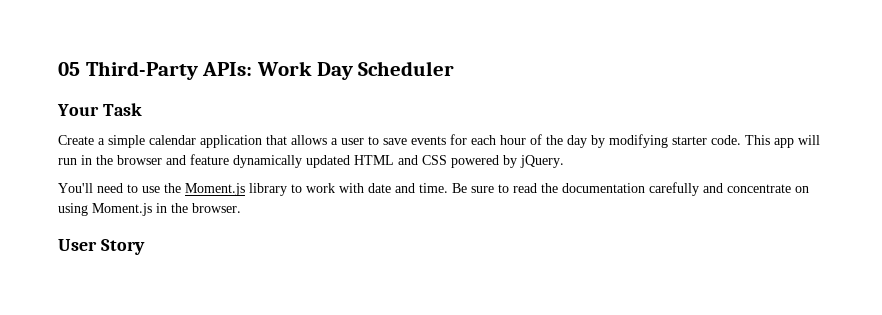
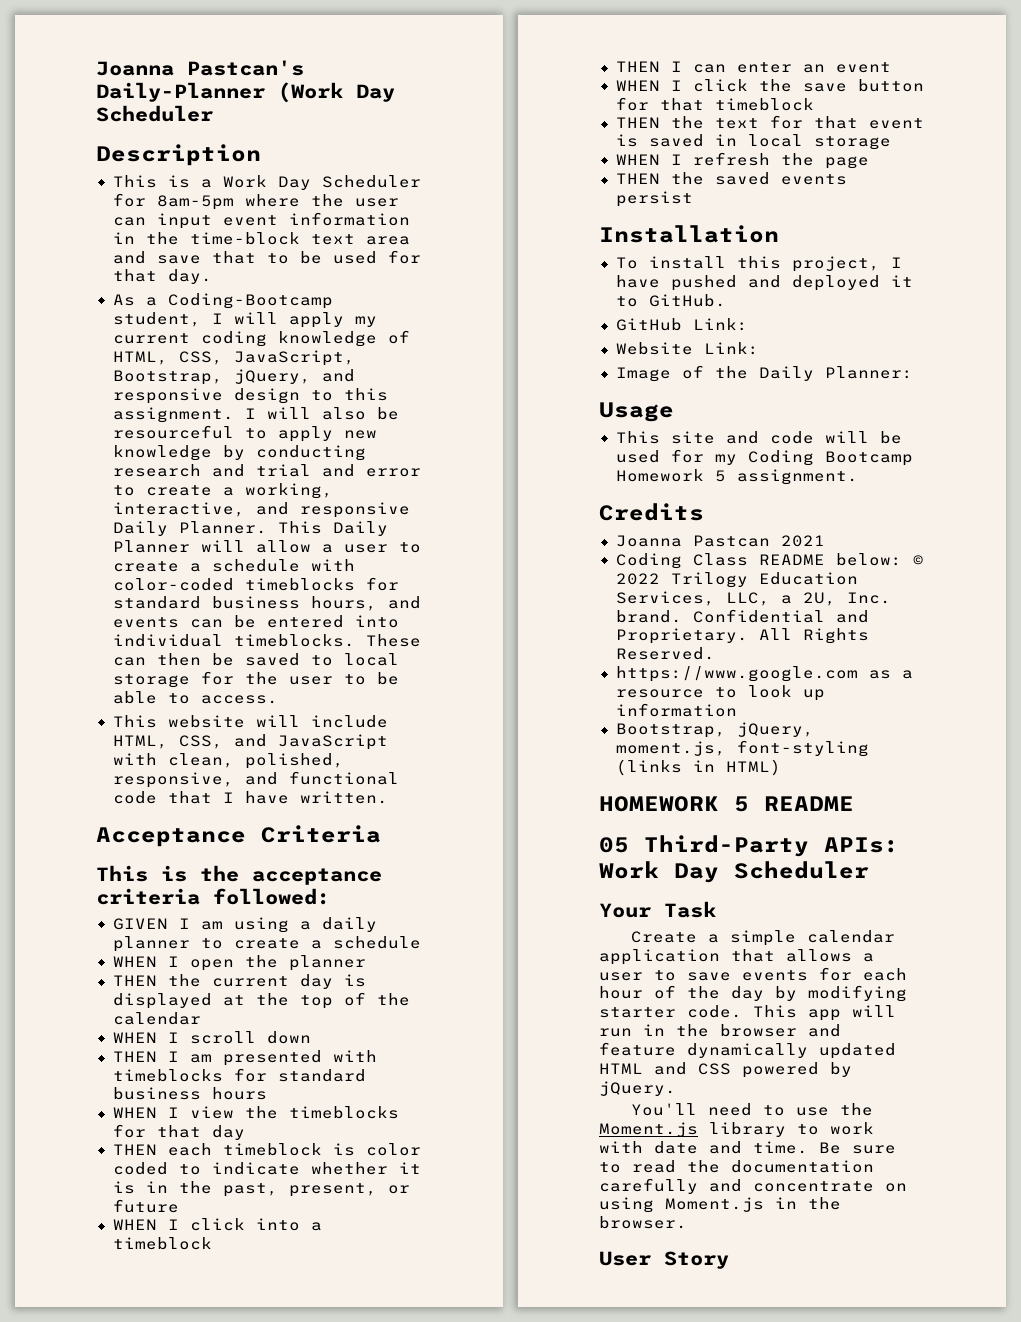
+ Joanna Pastcan's Daily-Planner (Work Day Scheduler
+ Description
+ This is a Work Day Scheduler for 8am-5pm where the user can input event information in the time-block text area and save that to be used for that day.
+ As a Coding-Bootcamp student, I will apply my current coding knowledge of HTML, CSS, JavaScript, Bootstrap, jQuery, and responsive design to this assignment. I will also be resourceful to apply new knowledge by conducting research and trial and error to create a working, interactive, and responsive Daily Planner. This Daily Planner will allow a user to create a schedule with color-coded timeblocks for standard business hours, and events can be entered into individual timeblocks. These can then be saved to local storage for the user to be able to access.
+ This website will include HTML, CSS, and JavaScript with clean, polished, responsive, and functional code that I have written.
+ Acceptance Criteria
+ This is the acceptance criteria followed:
+ GIVEN I am using a daily planner to create a schedule
+ WHEN I open the planner
+ THEN the current day is displayed at the top of the calendar
+ WHEN I scroll down
+ THEN I am presented with timeblocks for standard business hours
+ WHEN I view the timeblocks for that day
+ THEN each timeblock is color coded to indicate whether it is in the past, present, or future
+ WHEN I click into a timeblock
+ THEN I can enter an event
+ WHEN I click the save button for that timeblock
+ THEN the text for that event is saved in local storage
+ WHEN I refresh the page
+ THEN the saved events persist
+ Installation
+ To install this project, I have pushed and deployed it to GitHub.
+ GitHub Link:
+ Website Link:
+ Image of the Daily Planner:
+ Usage
+ This site and code will be used for my Coding Bootcamp Homework 5 assignment.
+ Credits
+ Joanna Pastcan 2021
+ Coding Class README below: © 2022 Trilogy Education Services, LLC, a 2U, Inc. brand. Confidential and Proprietary. All Rights Reserved.
+ https://www.google.com as a resource to look up information
+ Bootstrap, jQuery, moment.js, font-styling (links in HTML)
+ HOMEWORK 5 README

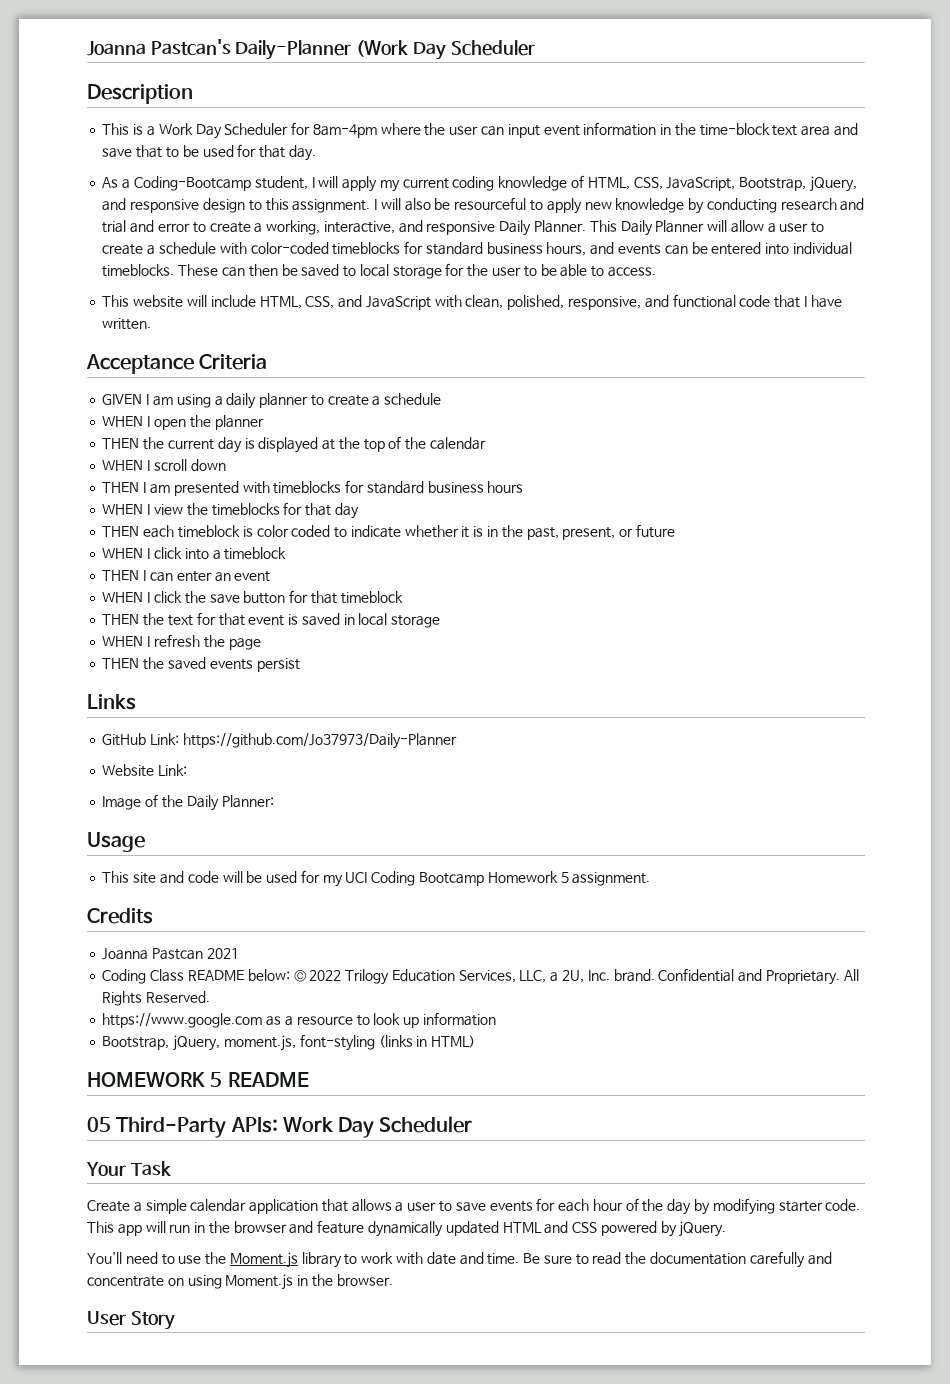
- This is a Work Day Scheduler for 8am-5pm where the user can input event information in the time-block text area and save that to be used for that day.
+ This is a Work Day Scheduler for 8am-4pm where the user can input event information in the time-block text area and save that to be used for that day.
- This is the acceptance criteria followed:
- Installation
- To install this project, I have pushed and deployed it to GitHub.
+ Links
- GitHub Link:
+ GitHub Link: https://github.com/Jo37973/Daily-Planner
- This site and code will be used for my Coding Bootcamp Homework 5 assignment.
+ This site and code will be used for my UCI Coding Bootcamp Homework 5 assignment.

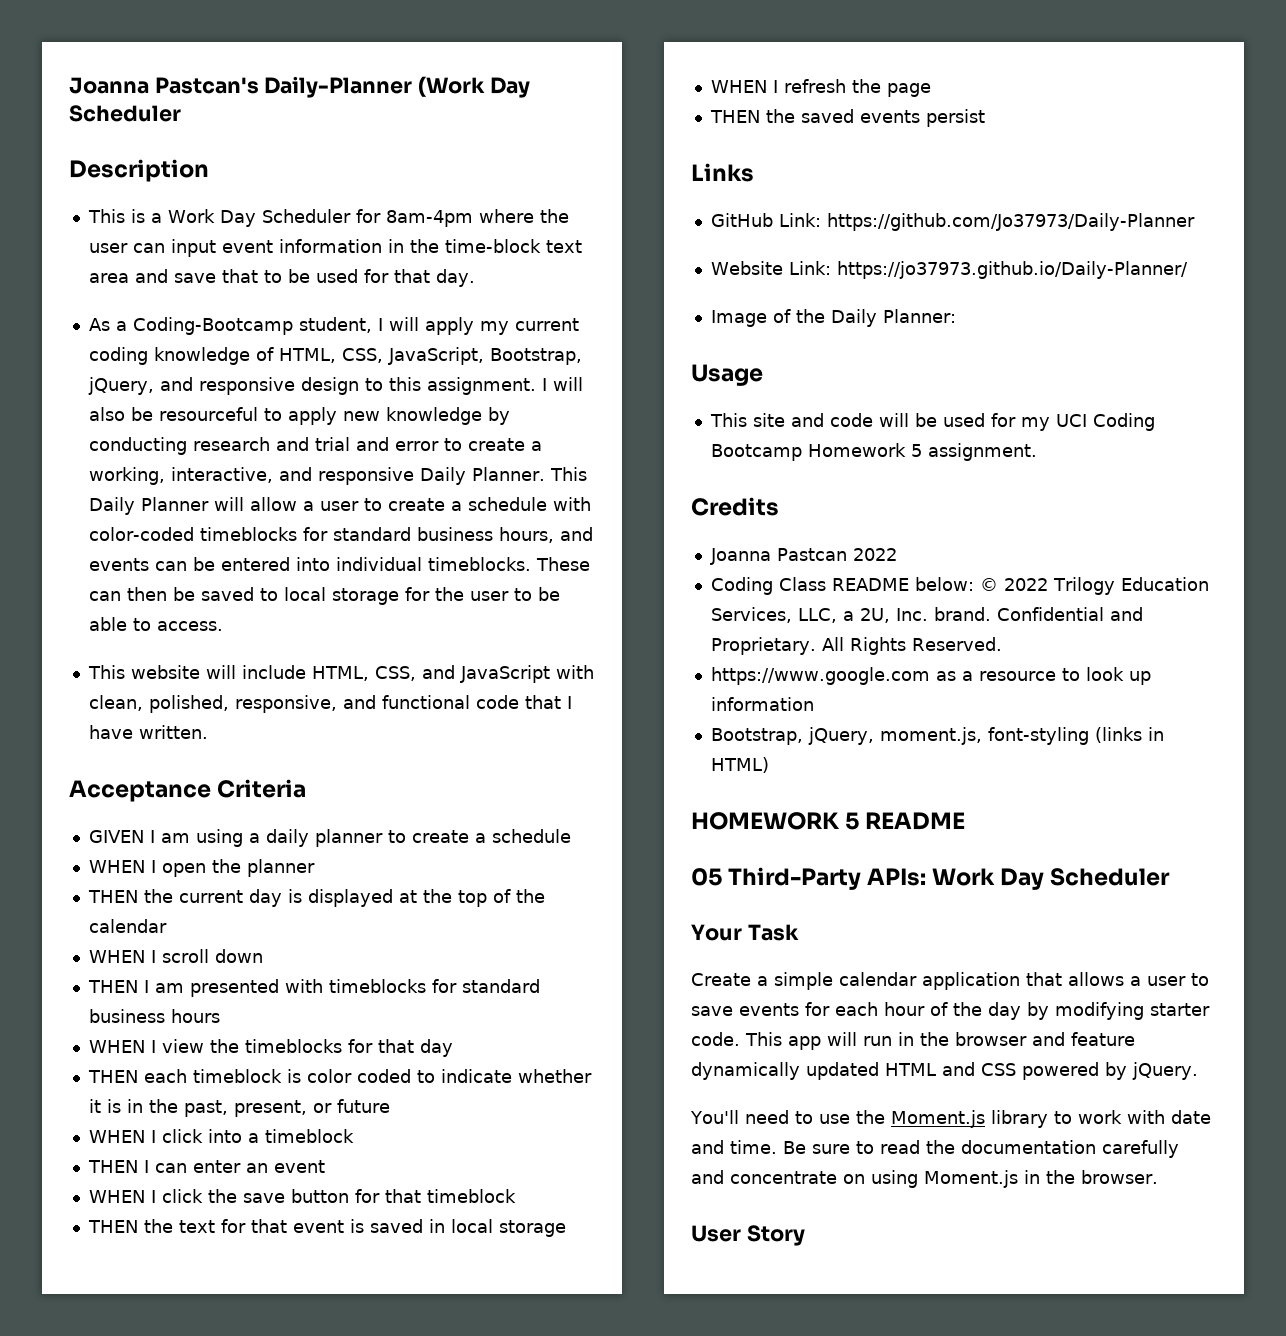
- Website Link:
+ Website Link: https://jo37973.github.io/Daily-Planner/
- Joanna Pastcan 2021
+ Joanna Pastcan 2022

